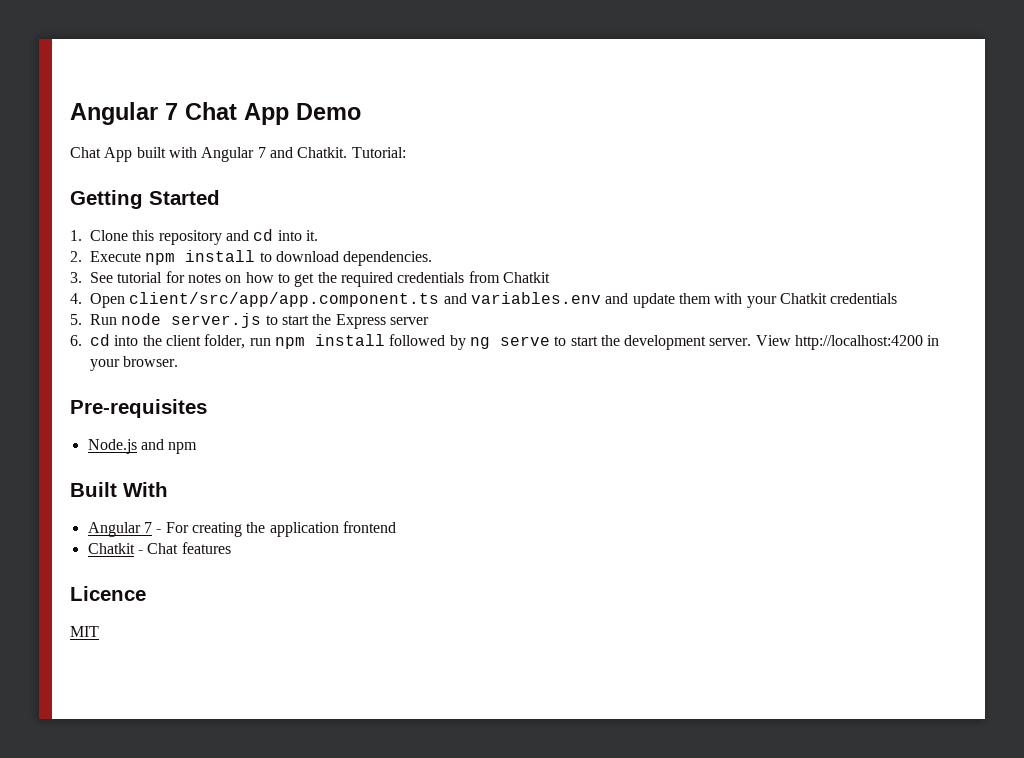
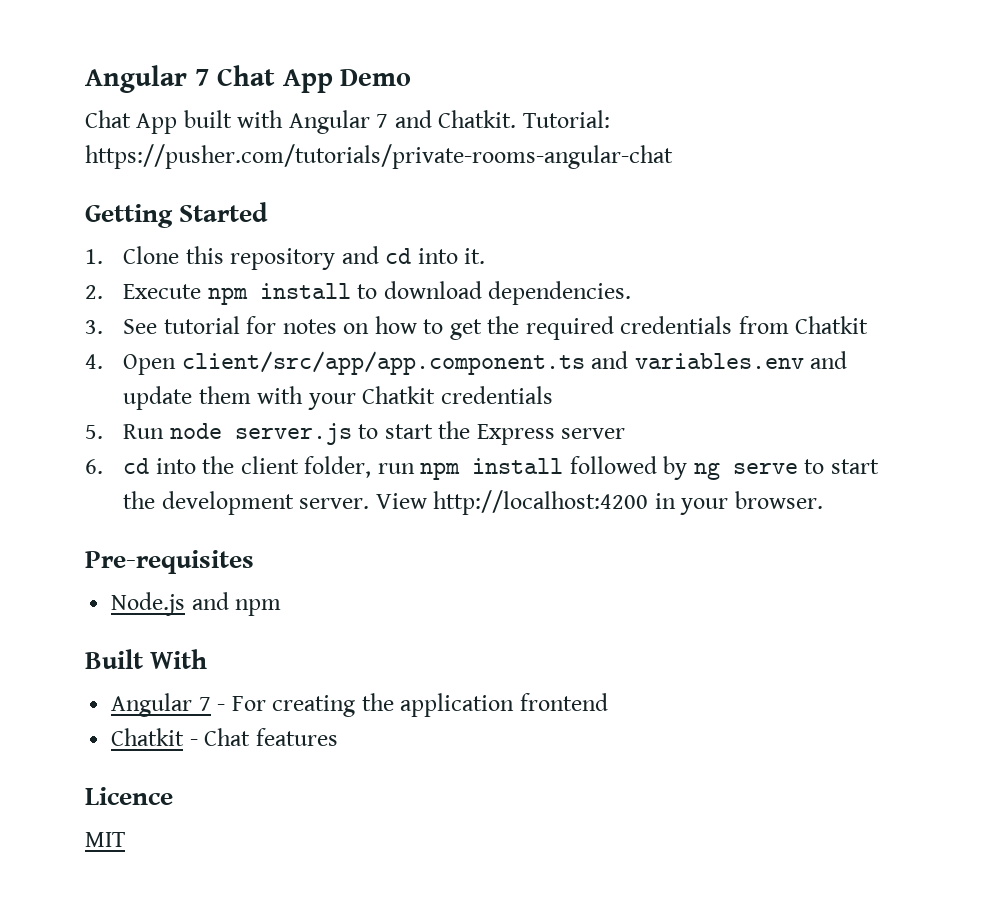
- Tutorial:
+ Tutorial: https://pusher.com/tutorials/private-rooms-angular-chat

